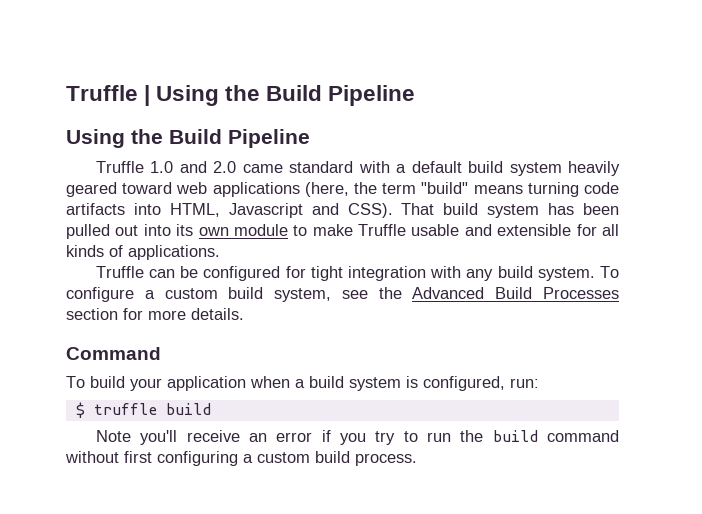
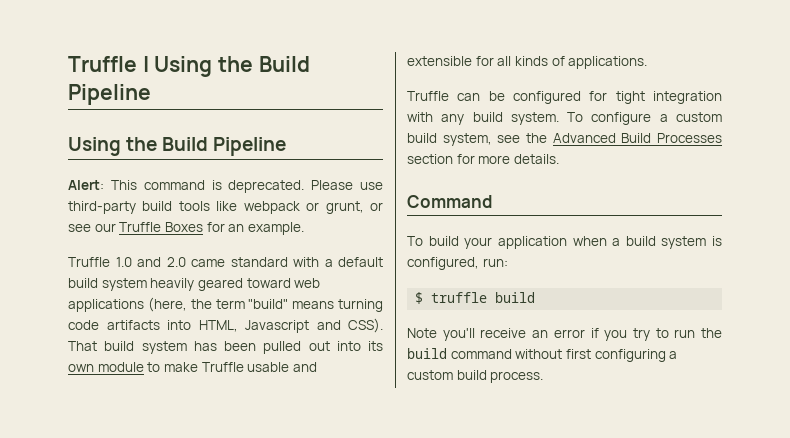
+ Alert: This command is deprecated. Please use third-party build tools like webpack or grunt, or see our Truffle Boxes for an example.

